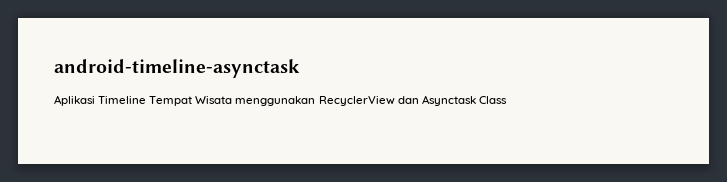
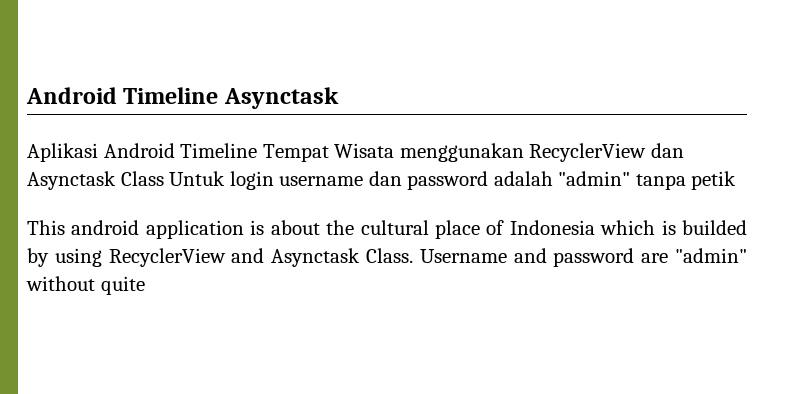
- android-timeline-asynctask
+ Android Timeline Asynctask
- Aplikasi Timeline Tempat Wisata menggunakan RecyclerView dan Asynctask Class
+ Aplikasi Android Timeline Tempat Wisata menggunakan RecyclerView dan Asynctask Class Untuk login username dan password adalah "admin" tanpa petik
+ This android application is about the cultural place of Indonesia which is builded by using RecyclerView and Asynctask Class. Username and password are "admin" without quite

